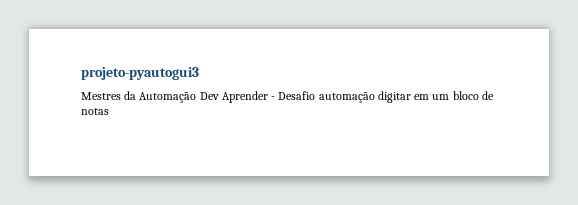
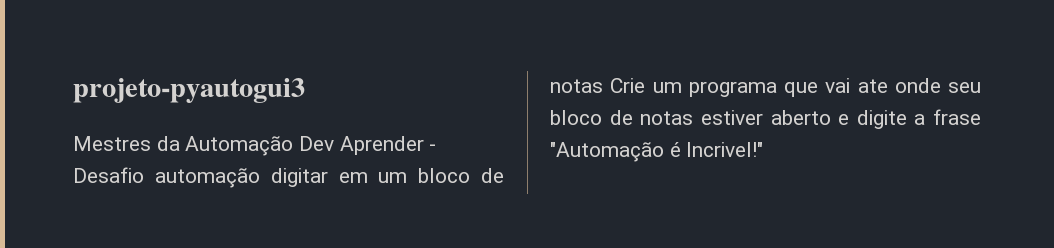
- Mestres da Automação Dev Aprender - Desafio automação digitar em um bloco de notas
+ Mestres da Automação Dev Aprender - Desafio automação digitar em um bloco de notas Crie um programa que vai ate onde seu bloco de notas estiver aberto e digite a frase "Automação é Incrivel!"

